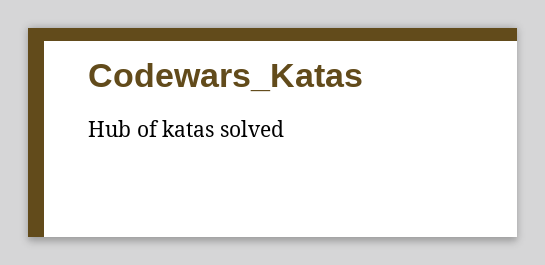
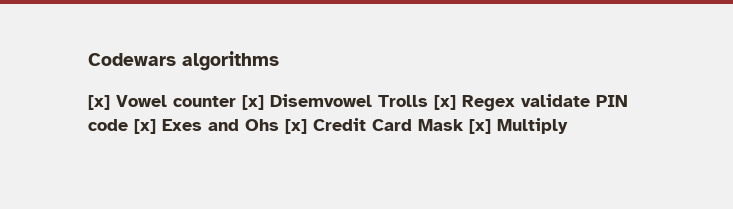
- Codewars_Katas
- Hub of katas solved
+ Codewars algorithms
+ [x] Vowel counter [x] Disemvowel Trolls [x] Regex validate PIN code [x] Exes and Ohs [x] Credit Card Mask [x] Multiply

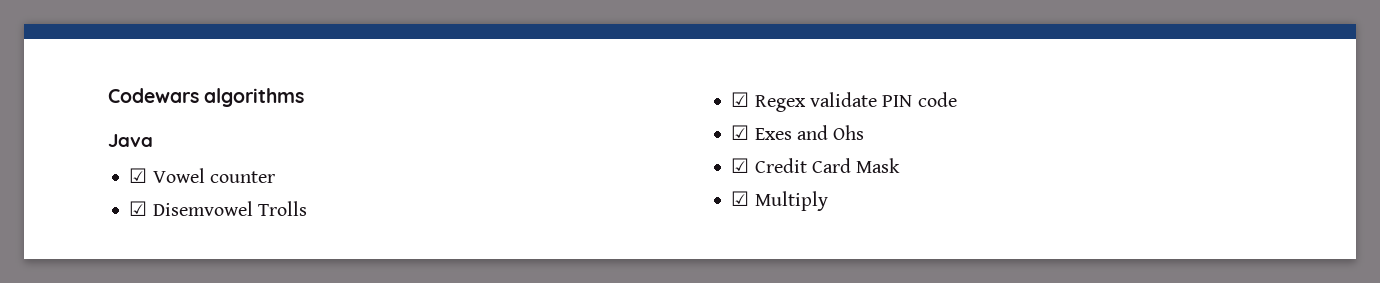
- [x] Vowel counter [x] Disemvowel Trolls [x] Regex validate PIN code [x] Exes and Ohs [x] Credit Card Mask [x] Multiply
+ Java
+ ☑ Vowel counter
+ ☑ Disemvowel Trolls
+ ☑ Regex validate PIN code
+ ☑ Exes and Ohs
+ ☑ Credit Card Mask
+ ☑ Multiply

